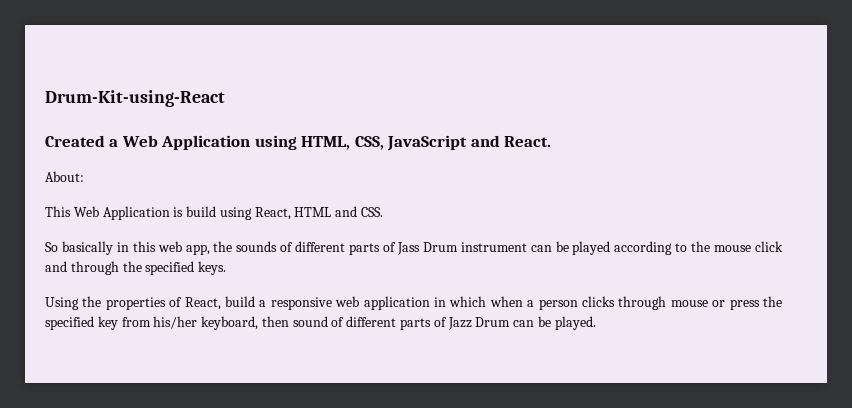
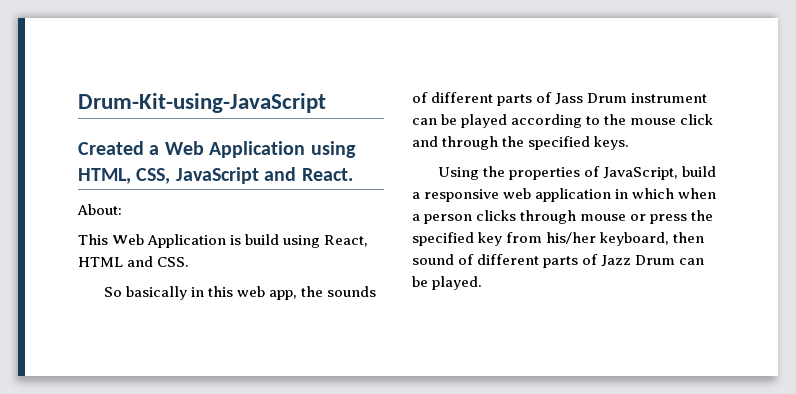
- Drum-Kit-using-React
+ Drum-Kit-using-JavaScript
- Using the properties of React, build a responsive web application in which when a person clicks through mouse or press the specified key from his/her keyboard, then sound of different parts of Jazz Drum can be played.
+ Using the properties of JavaScript, build a responsive web application in which when a person clicks through mouse or press the specified key from his/her keyboard, then sound of different parts of Jazz Drum can be played.

